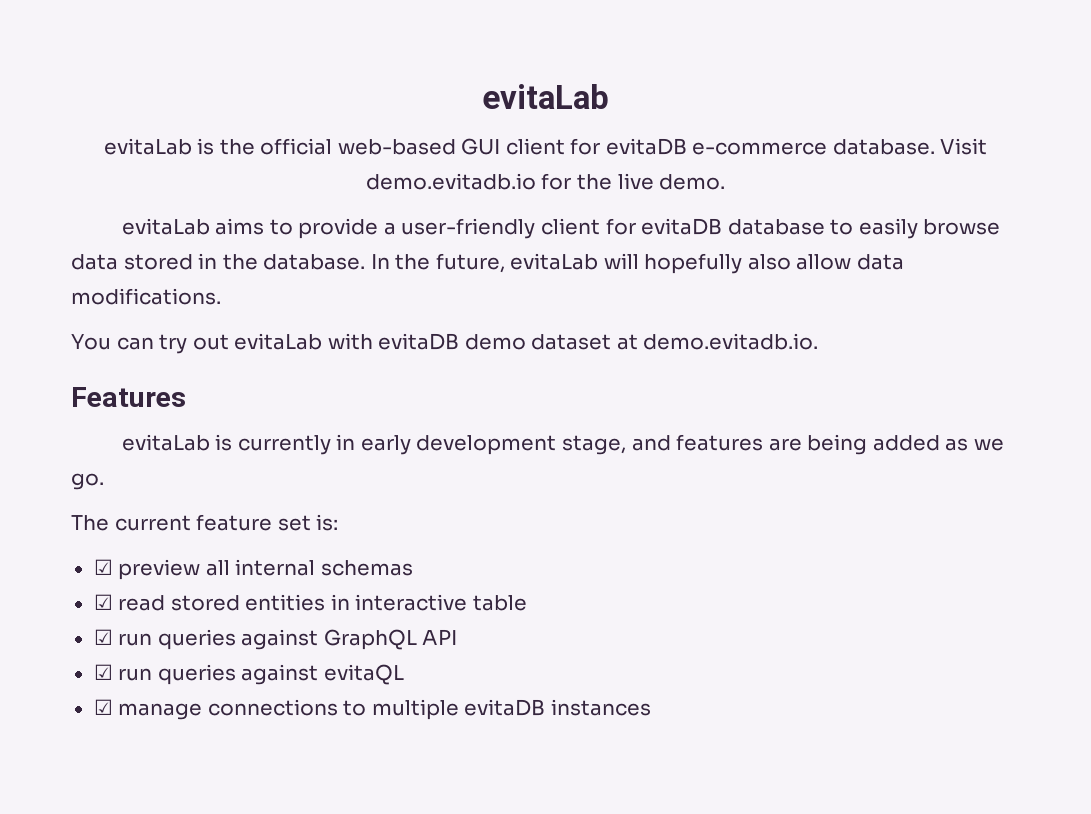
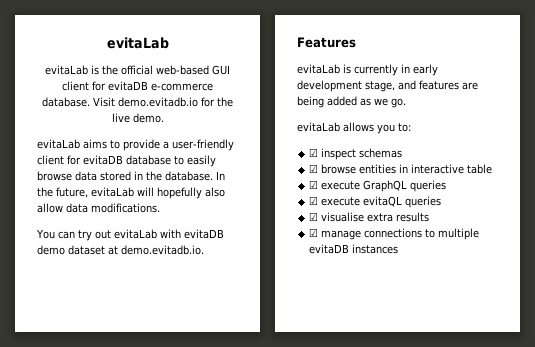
- The current feature set is:
- ☑ preview all internal schemas
+ evitaLab allows you to:
+ ☑ inspect schemas
- ☑ read stored entities in interactive table
+ ☑ browse entities in interactive table
- ☑ run queries against GraphQL API
- ☑ run queries against evitaQL
+ ☑ execute GraphQL queries
+ ☑ execute evitaQL queries
+ ☑ visualise extra results

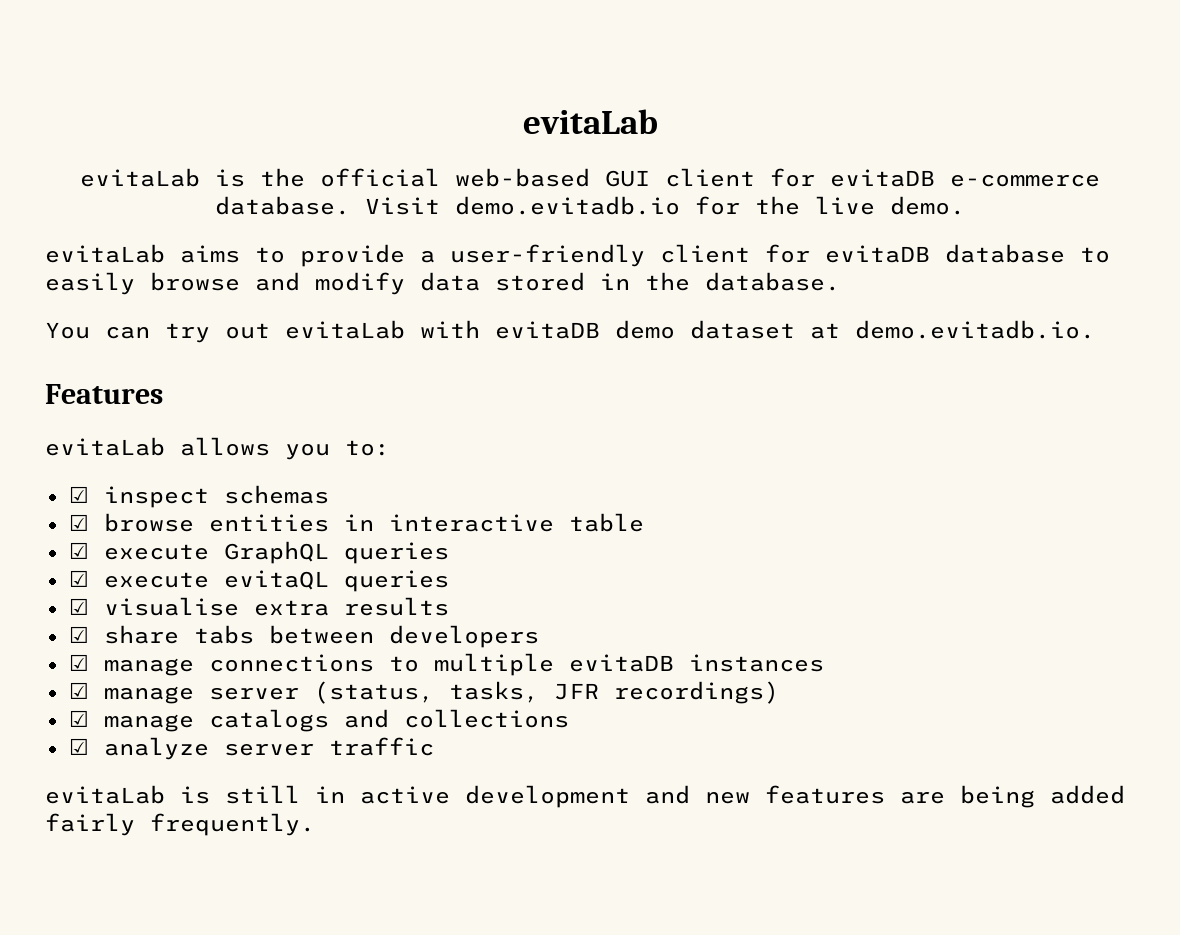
- evitaLab aims to provide a user-friendly client for evitaDB database to easily browse data stored in the database. In the future, evitaLab will hopefully also allow data modifications.
+ evitaLab aims to provide a user-friendly client for evitaDB database to easily browse and modify data stored in the database.
- evitaLab is currently in early development stage, and features are being added as we go.
+ ☑ share tabs between developers
+ ☑ manage server (status, tasks, JFR recordings)
+ ☑ manage catalogs and collections
+ ☑ analyze server traffic
+ evitaLab is still in active development and new features are being added fairly frequently.

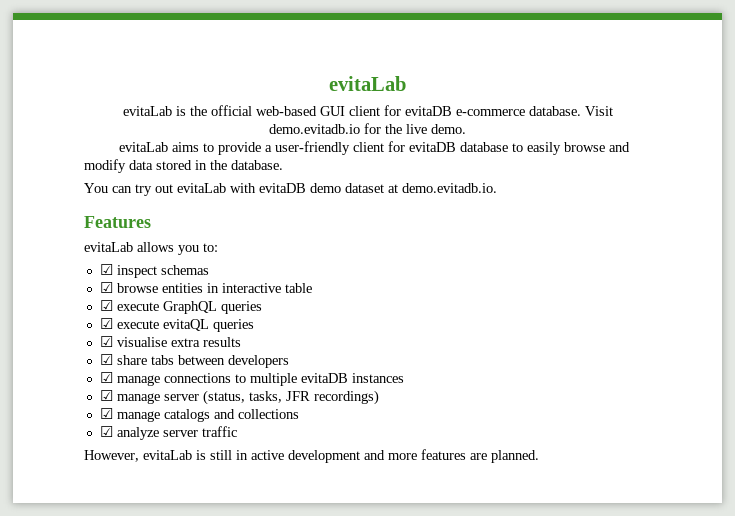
- evitaLab is still in active development and new features are being added fairly frequently.
+ However, evitaLab is still in active development and more features are planned.

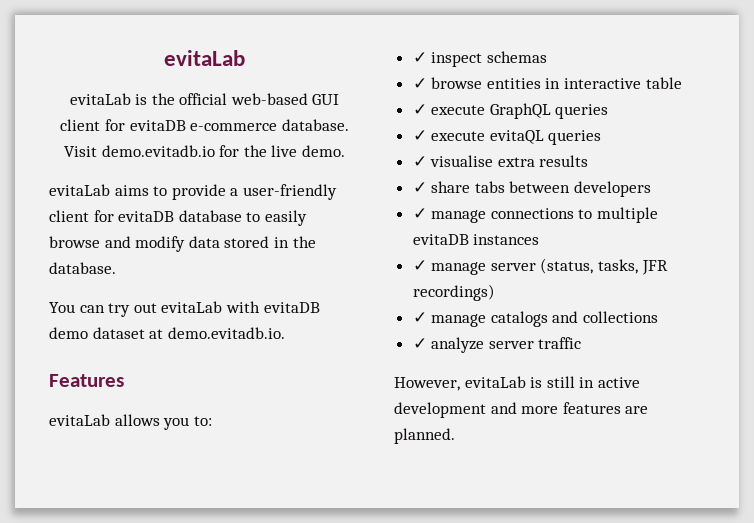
- ☑ inspect schemas
+ ✓ inspect schemas
- ☑ browse entities in interactive table
+ ✓ browse entities in interactive table
- ☑ execute GraphQL queries
+ ✓ execute GraphQL queries
- ☑ execute evitaQL queries
+ ✓ execute evitaQL queries
- ☑ visualise extra results
+ ✓ visualise extra results
- ☑ share tabs between developers
+ ✓ share tabs between developers
- ☑ manage connections to multiple evitaDB instances
+ ✓ manage connections to multiple evitaDB instances
- ☑ manage server (status, tasks, JFR recordings)
+ ✓ manage server (status, tasks, JFR recordings)
- ☑ manage catalogs and collections
+ ✓ manage catalogs and collections
- ☑ analyze server traffic
+ ✓ analyze server traffic

